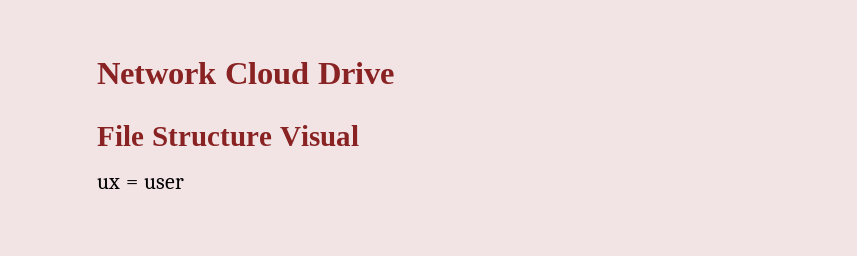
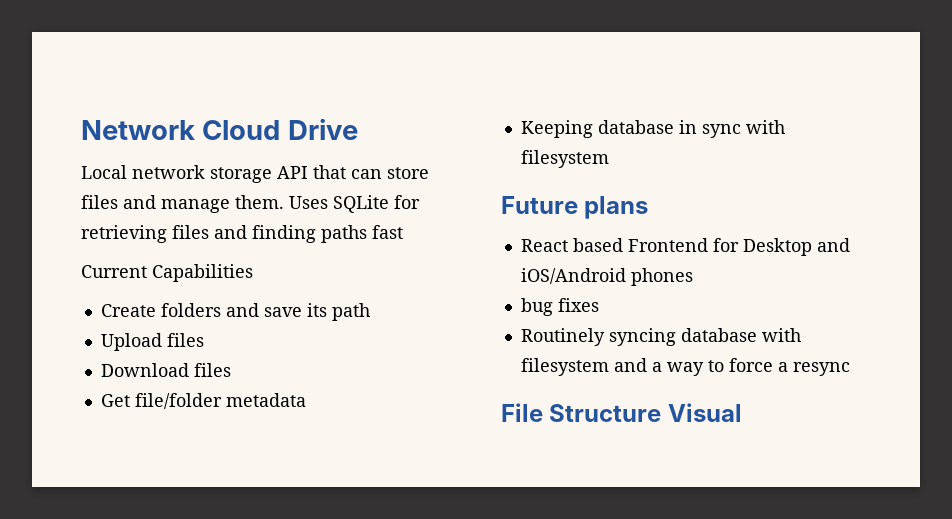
+ Local network storage API that can store files and manage them. Uses SQLite for retrieving files and finding paths fast
+ Current Capabilities
+ Create folders and save its path
+ Upload files
+ Download files
+ Get file/folder metadata
+ Keeping database in sync with filesystem
+ Future plans
+ React based Frontend for Desktop and iOS/Android phones
+ bug fixes
+ Routinely syncing database with filesystem and a way to force a resync
- ux = user

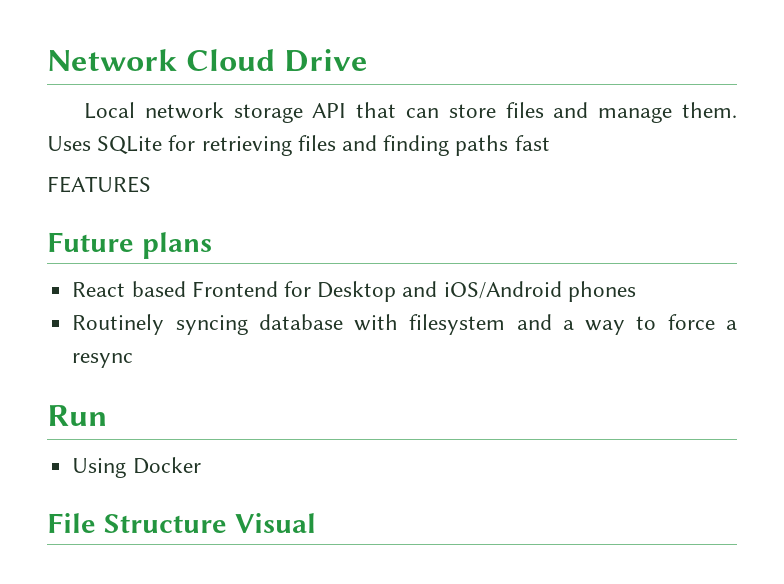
- Current Capabilities
- Create folders and save its path
- Upload files
- Download files
- Get file/folder metadata
- Keeping database in sync with filesystem
+ FEATURES
- bug fixes
+ Run
+ Using Docker

